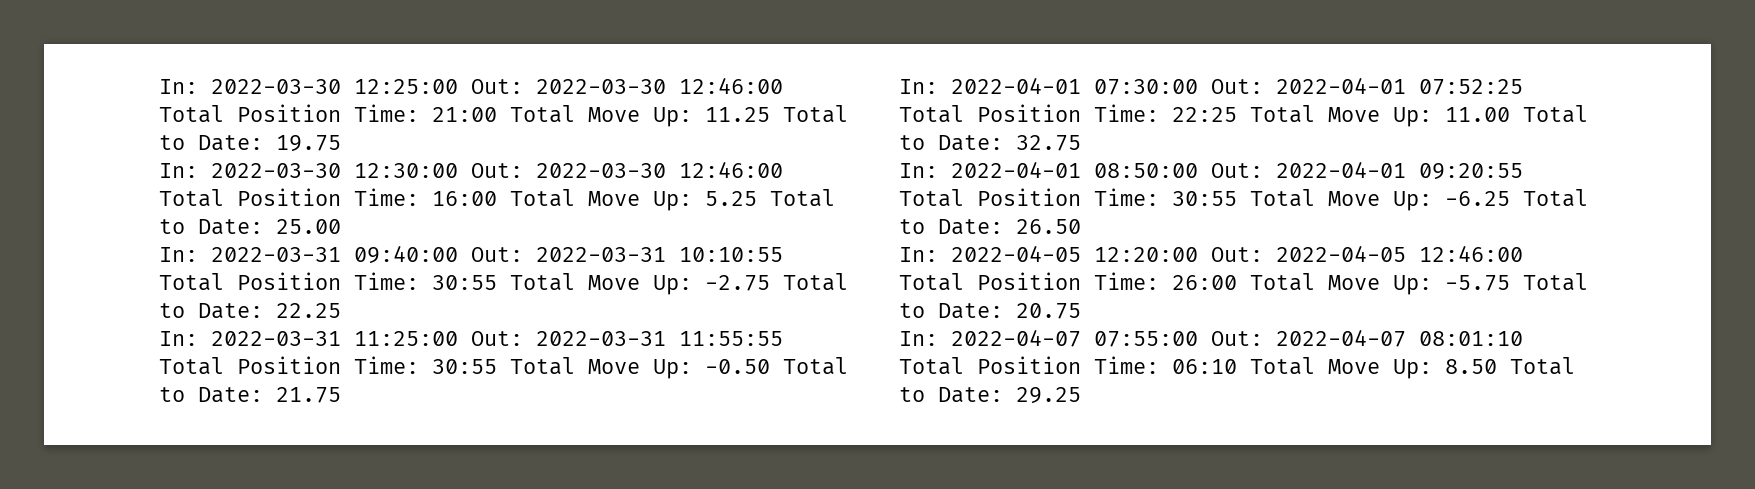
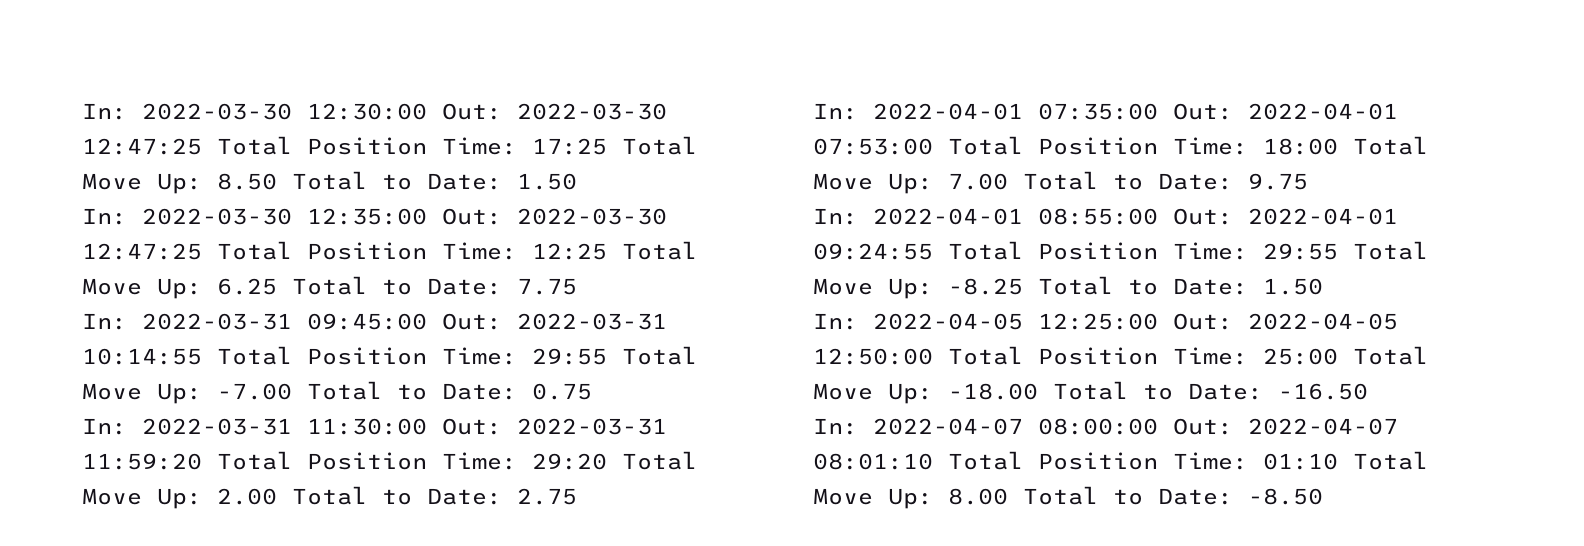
- In: 2022-03-30 12:25:00 Out: 2022-03-30 12:46:00 Total Position Time: 21:00 Total Move Up: 11.25 Total to Date: 19.75
- In: 2022-03-30 12:30:00 Out: 2022-03-30 12:46:00 Total Position Time: 16:00 Total Move Up: 5.25 Total to Date: 25.00
- In: 2022-03-31 09:40:00 Out: 2022-03-31 10:10:55 Total Position Time: 30:55 Total Move Up: -2.75 Total to Date: 22.25
- In: 2022-03-31 11:25:00 Out: 2022-03-31 11:55:55 Total Position Time: 30:55 Total Move Up: -0.50 Total to Date: 21.75
- In: 2022-04-01 07:30:00 Out: 2022-04-01 07:52:25 Total Position Time: 22:25 Total Move Up: 11.00 Total to Date: 32.75
- In: 2022-04-01 08:50:00 Out: 2022-04-01 09:20:55 Total Position Time: 30:55 Total Move Up: -6.25 Total to Date: 26.50
- In: 2022-04-05 12:20:00 Out: 2022-04-05 12:46:00 Total Position Time: 26:00 Total Move Up: -5.75 Total to Date: 20.75
- In: 2022-04-07 07:55:00 Out: 2022-04-07 08:01:10 Total Position Time: 06:10 Total Move Up: 8.50 Total to Date: 29.25
+ In: 2022-03-30 12:30:00 Out: 2022-03-30 12:47:25 Total Position Time: 17:25 Total Move Up: 8.50 Total to Date: 1.50
+ In: 2022-03-30 12:35:00 Out: 2022-03-30 12:47:25 Total Position Time: 12:25 Total Move Up: 6.25 Total to Date: 7.75
+ In: 2022-03-31 09:45:00 Out: 2022-03-31 10:14:55 Total Position Time: 29:55 Total Move Up: -7.00 Total to Date: 0.75
+ In: 2022-03-31 11:30:00 Out: 2022-03-31 11:59:20 Total Position Time: 29:20 Total Move Up: 2.00 Total to Date: 2.75
+ In: 2022-04-01 07:35:00 Out: 2022-04-01 07:53:00 Total Position Time: 18:00 Total Move Up: 7.00 Total to Date: 9.75
+ In: 2022-04-01 08:55:00 Out: 2022-04-01 09:24:55 Total Position Time: 29:55 Total Move Up: -8.25 Total to Date: 1.50
+ In: 2022-04-05 12:25:00 Out: 2022-04-05 12:50:00 Total Position Time: 25:00 Total Move Up: -18.00 Total to Date: -16.50
+ In: 2022-04-07 08:00:00 Out: 2022-04-07 08:01:10 Total Position Time: 01:10 Total Move Up: 8.00 Total to Date: -8.50

